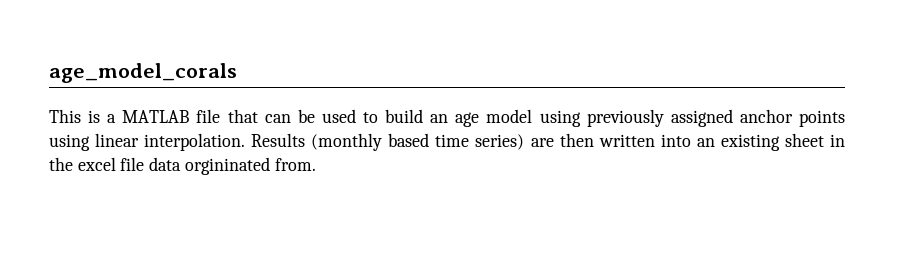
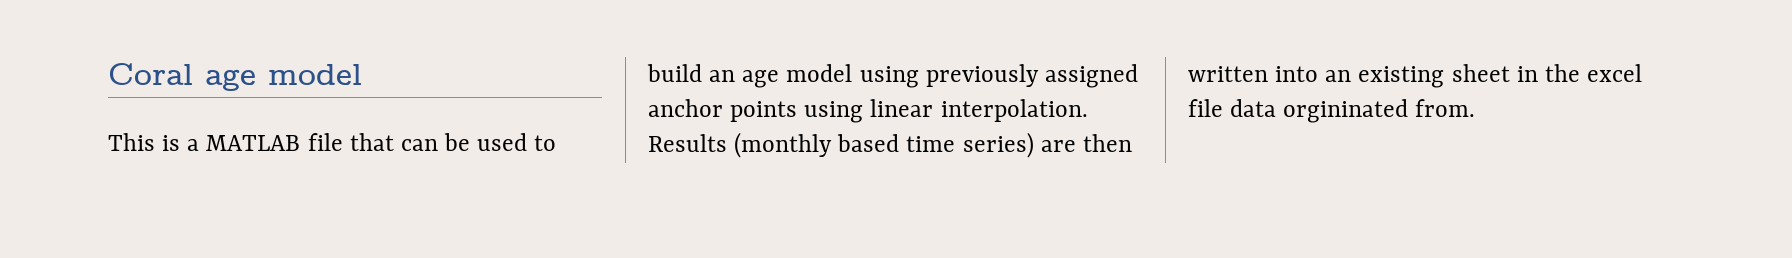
- age_model_corals
+ Coral age model

